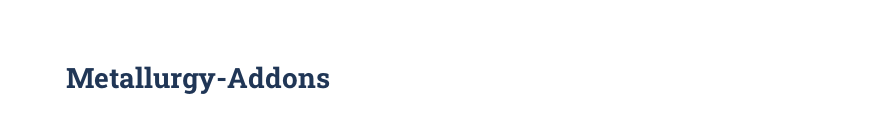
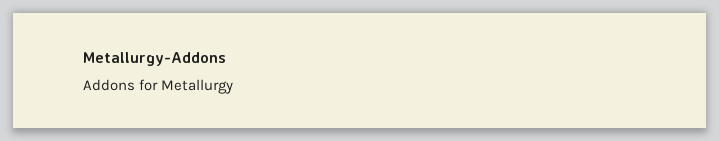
+ Addons for Metallurgy

